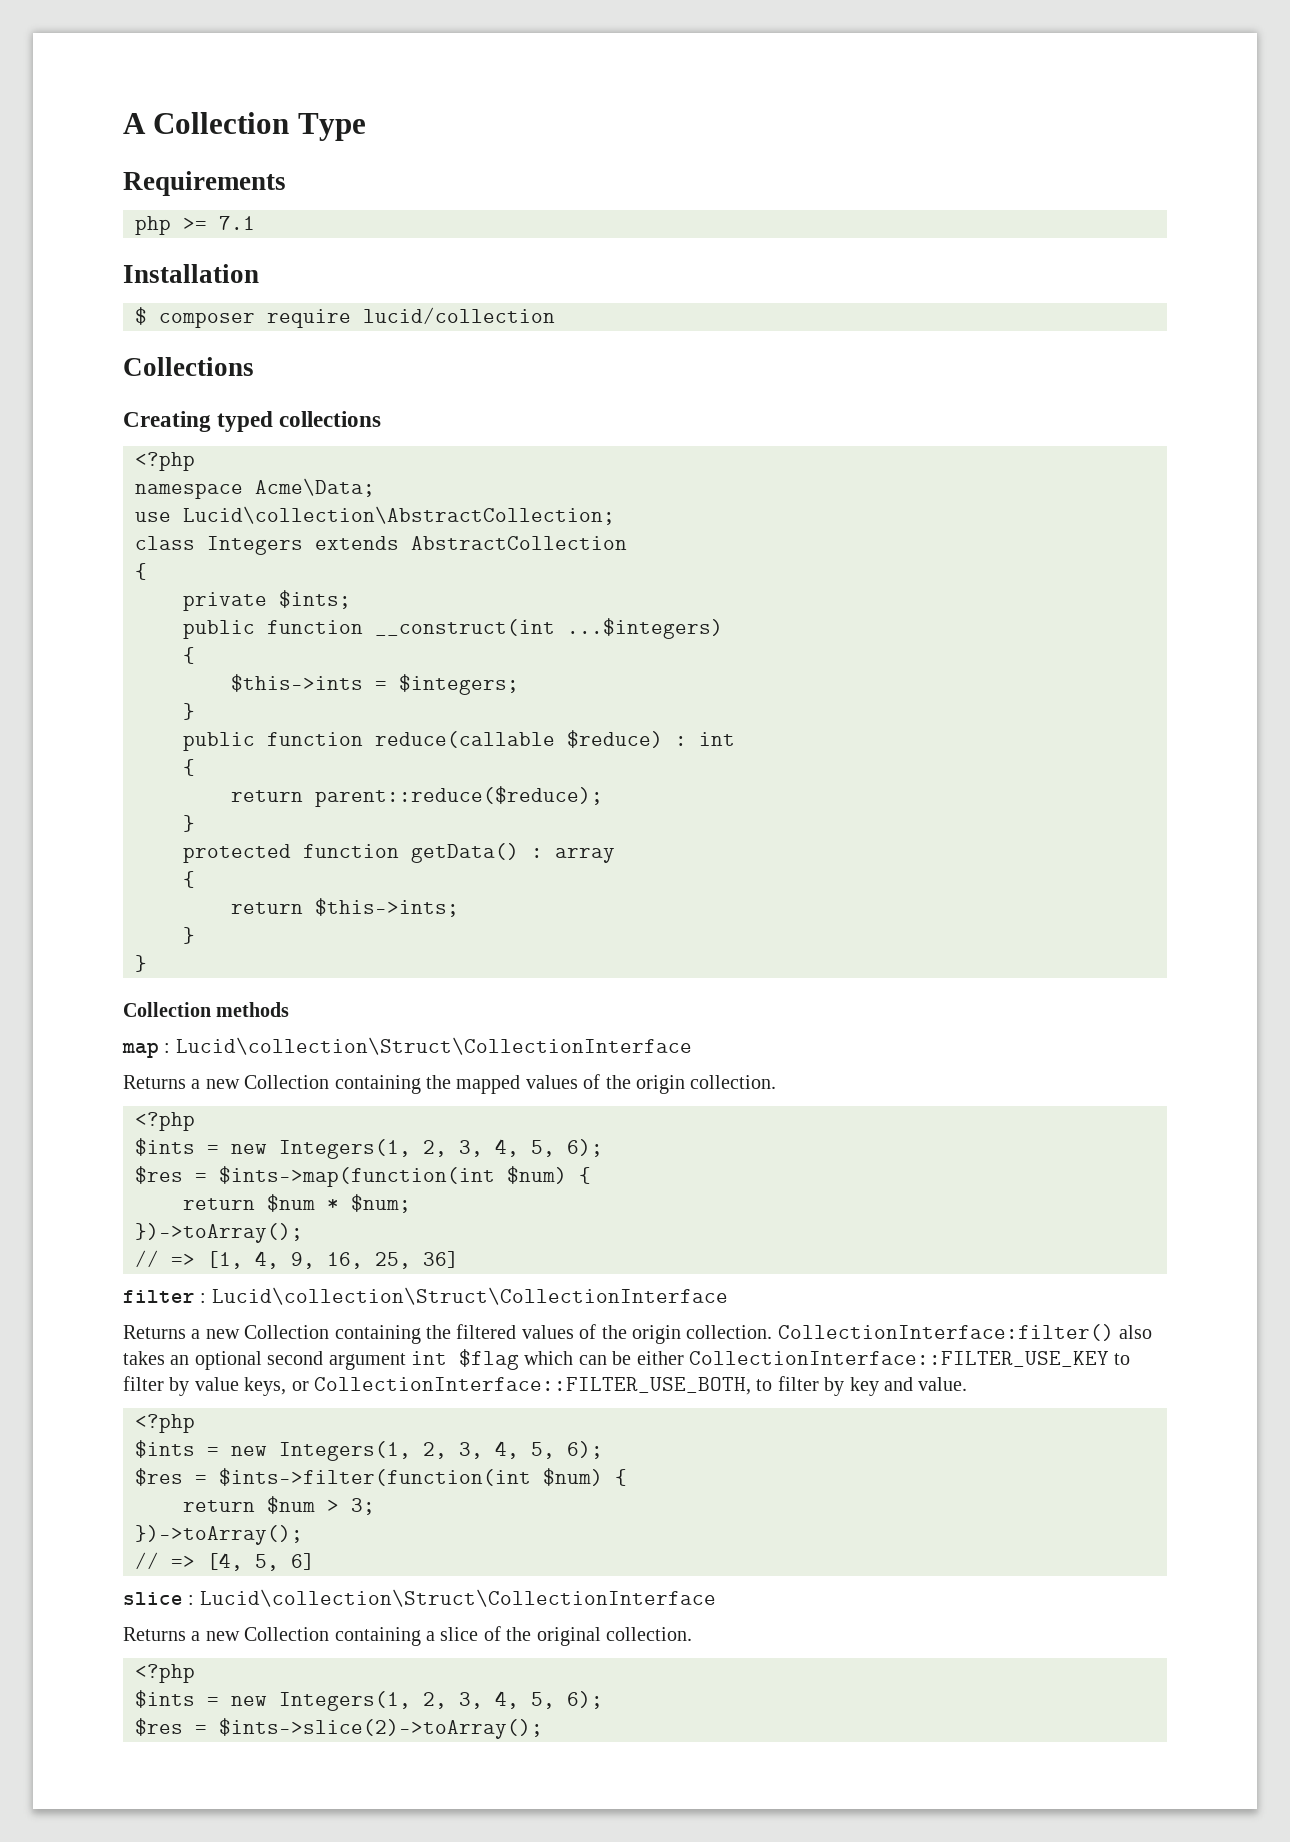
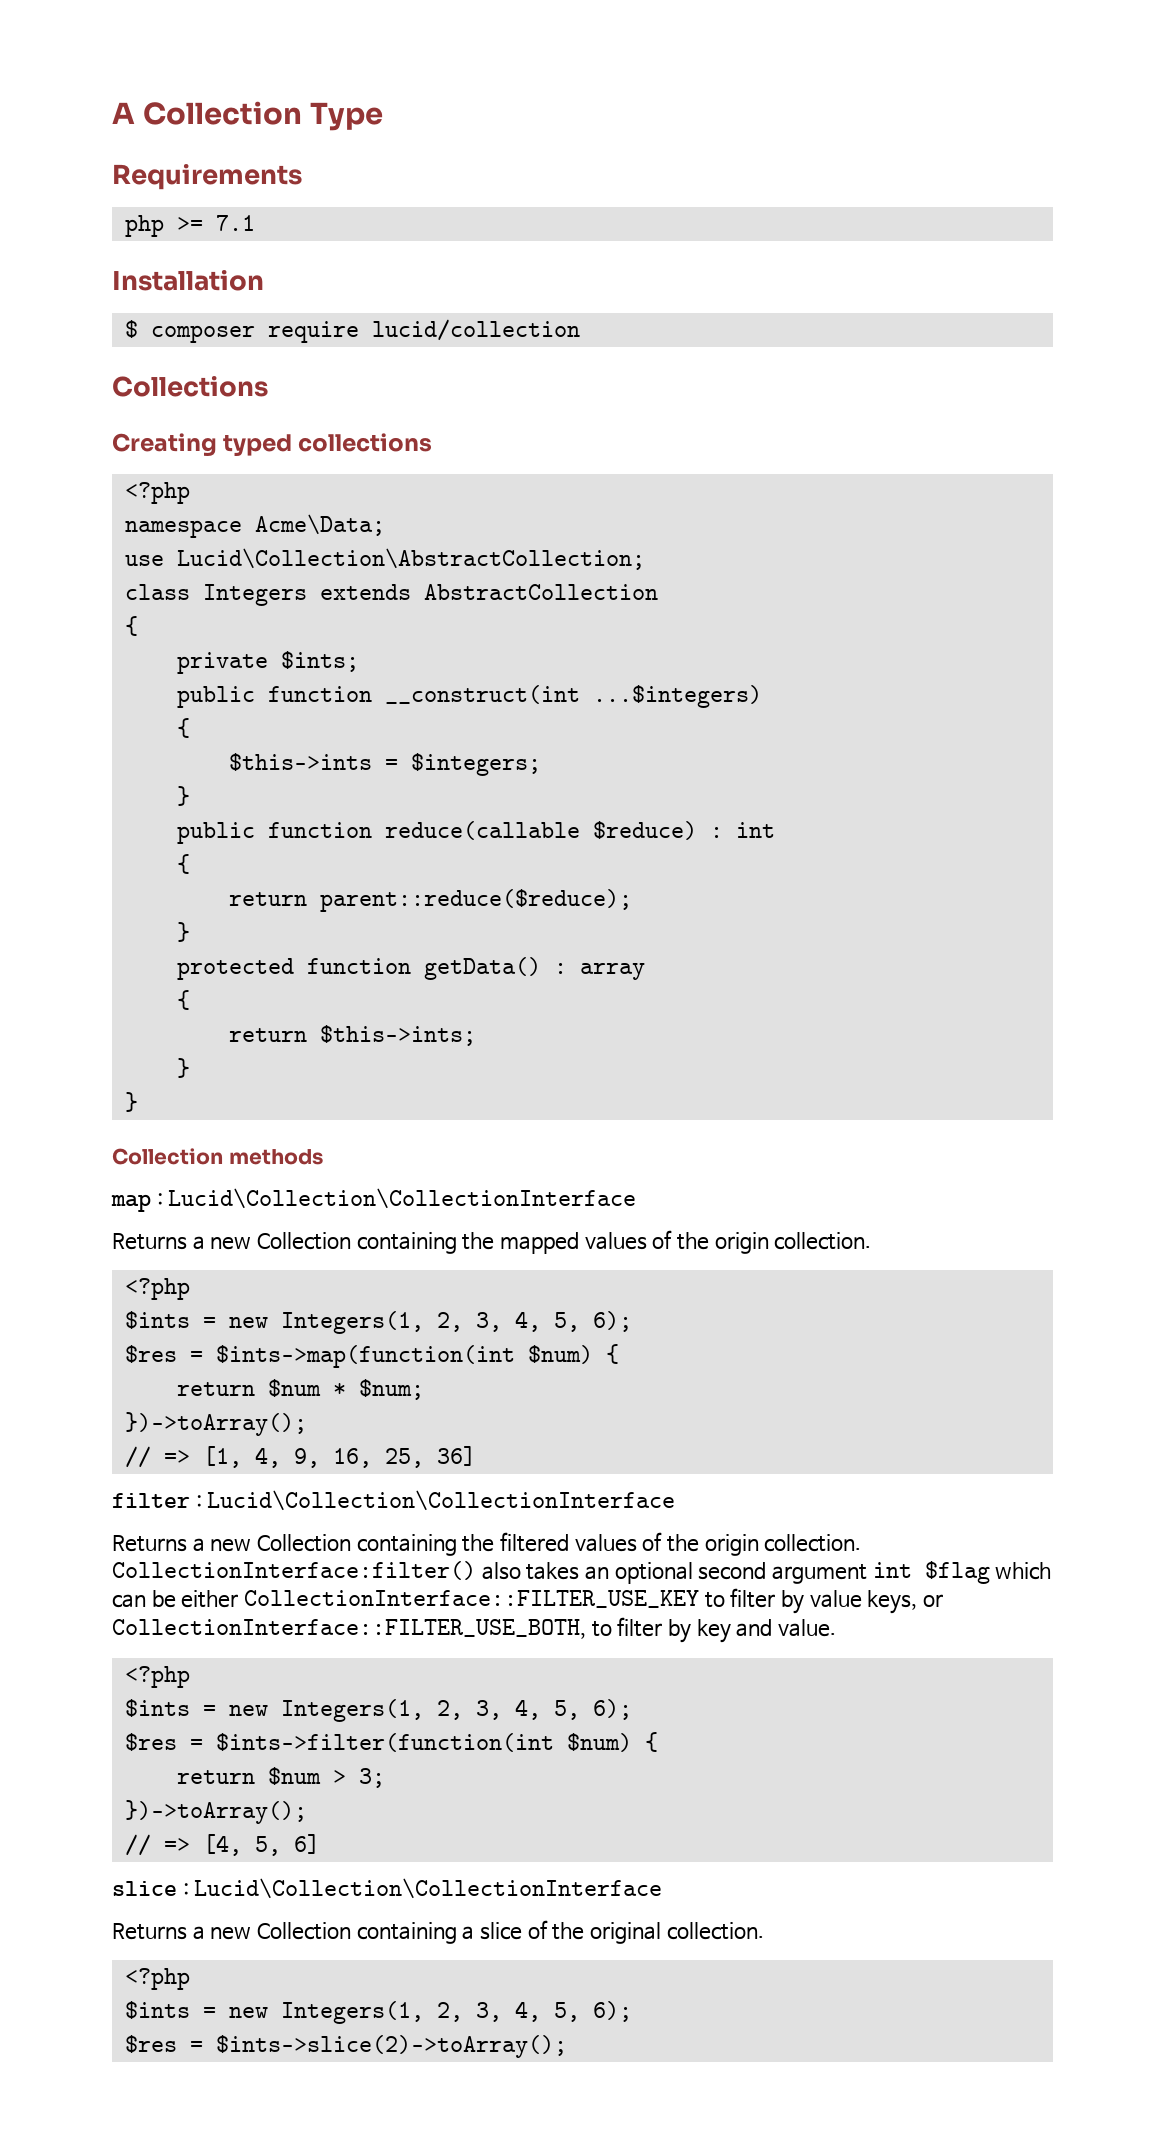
- use Lucid\collection\AbstractCollection;
+ use Lucid\Collection\AbstractCollection;
- map : Lucid\collection\Struct\CollectionInterface
+ map : Lucid\Collection\CollectionInterface
- filter : Lucid\collection\Struct\CollectionInterface
+ filter : Lucid\Collection\CollectionInterface
- slice : Lucid\collection\Struct\CollectionInterface
+ slice : Lucid\Collection\CollectionInterface

